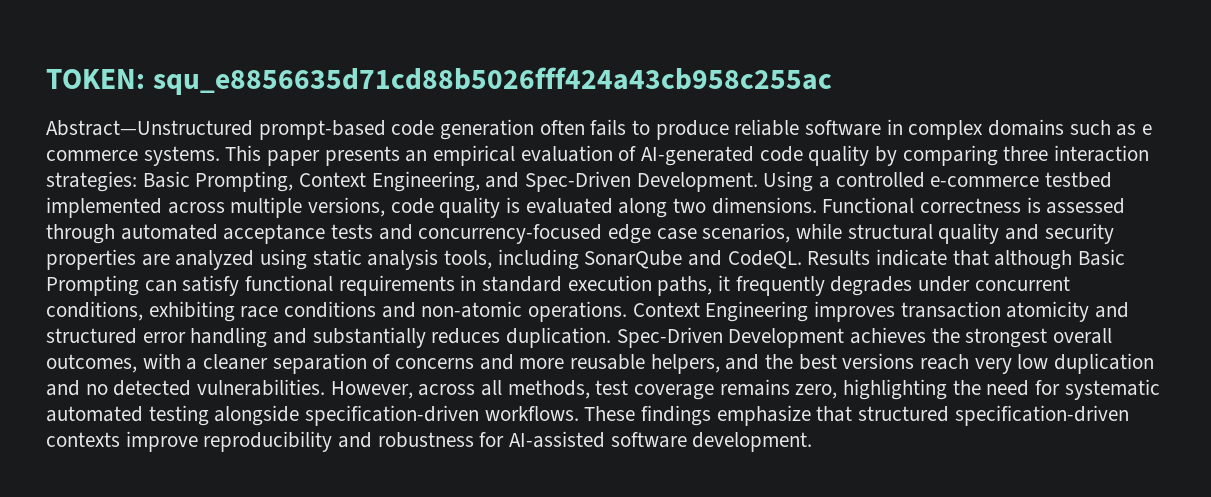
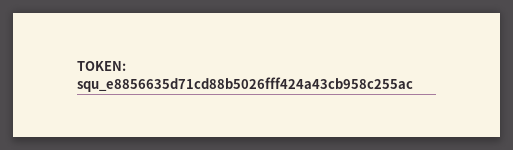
- Abstract—Unstructured prompt-based code generation often fails to produce reliable software in complex domains such as e commerce systems. This paper presents an empirical evaluation of AI-generated code quality by comparing three interaction strategies: Basic Prompting, Context Engineering, and Spec-Driven Development. Using a controlled e-commerce testbed implemented across multiple versions, code quality is evaluated along two dimensions. Functional correctness is assessed through automated acceptance tests and concurrency-focused edge case scenarios, while structural quality and security properties are analyzed using static analysis tools, including SonarQube and CodeQL. Results indicate that although Basic Prompting can satisfy functional requirements in standard execution paths, it frequently degrades under concurrent conditions, exhibiting race conditions and non-atomic operations. Context Engineering improves transaction atomicity and structured error handling and substantially reduces duplication. Spec-Driven Development achieves the strongest overall outcomes, with a cleaner separation of concerns and more reusable helpers, and the best versions reach very low duplication and no detected vulnerabilities. However, across all methods, test coverage remains zero, highlighting the need for systematic automated testing alongside specification-driven workflows. These findings emphasize that structured specification-driven contexts improve reproducibility and robustness for AI-assisted software development.

